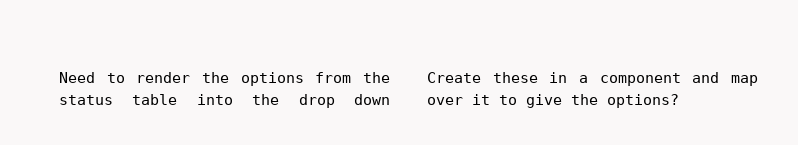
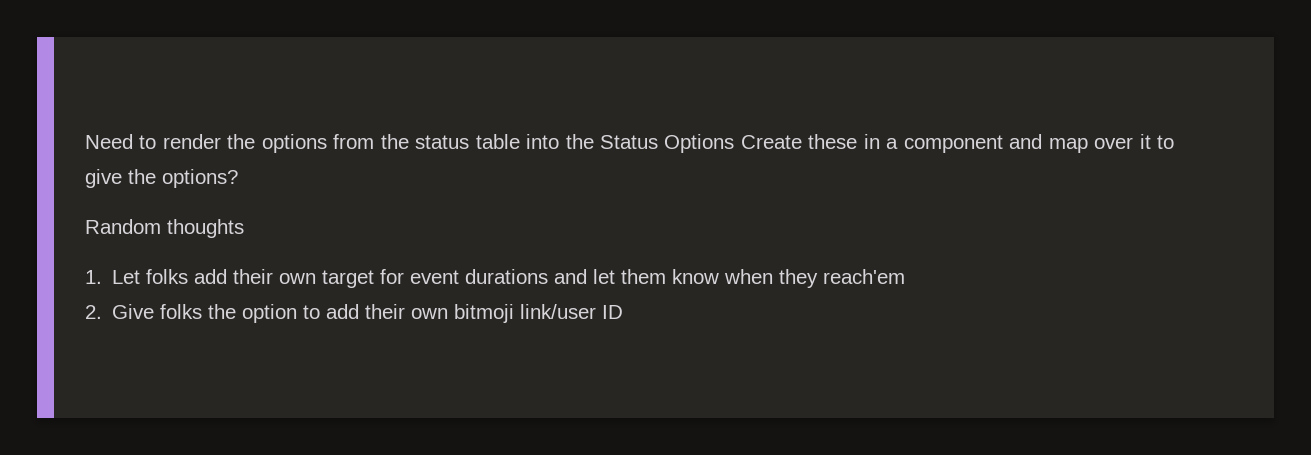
- Need to render the options from the status table into the drop down Create these in a component and map over it to give the options?
+ Need to render the options from the status table into the Status Options Create these in a component and map over it to give the options?
+ Random thoughts
+ 1. Let folks add their own target for event durations and let them know when they reach'em
+ 2. Give folks the option to add their own bitmoji link/user ID

